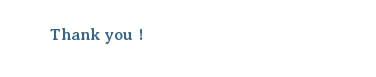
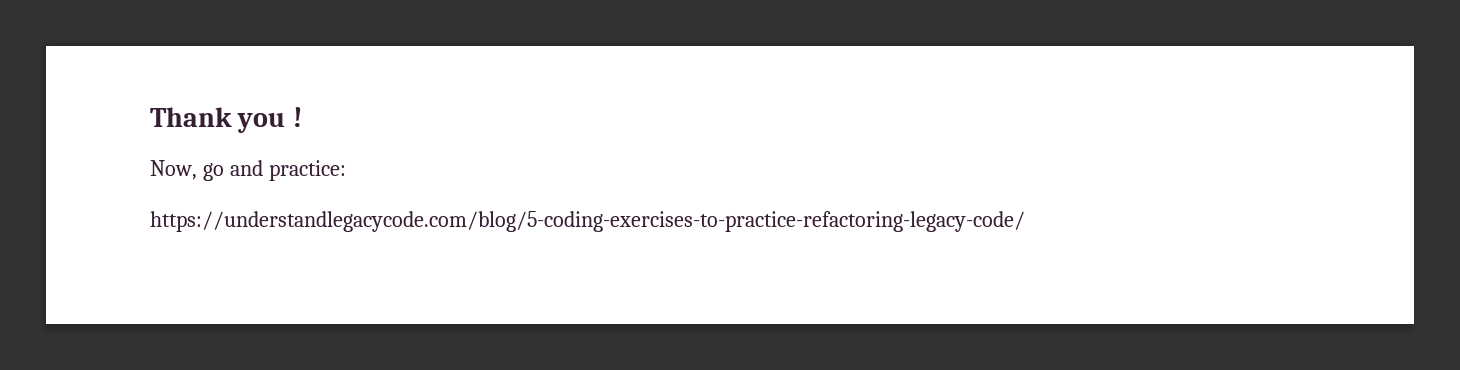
+ Now, go and practice:
+ https://understandlegacycode.com/blog/5-coding-exercises-to-practice-refactoring-legacy-code/

